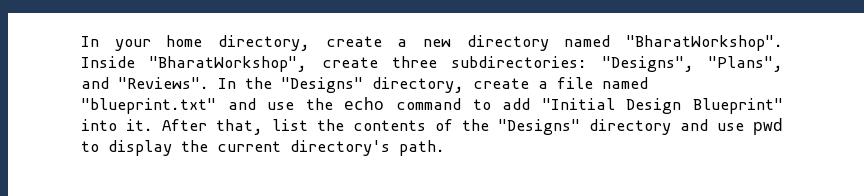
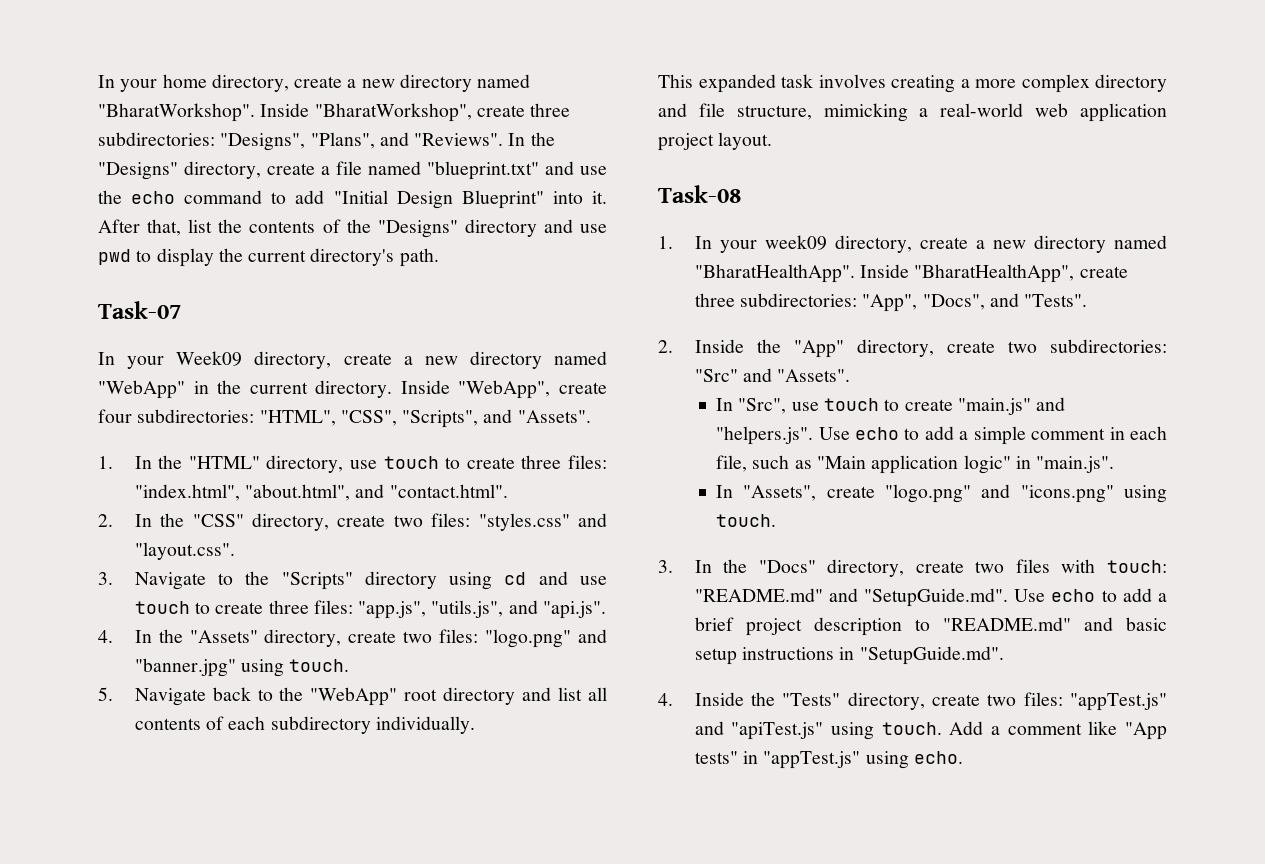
+ Task-07
+ In your Week09 directory, create a new directory named "WebApp" in the current directory. Inside "WebApp", create four subdirectories: "HTML", "CSS", "Scripts", and "Assets".
+ 1. In the "HTML" directory, use touch to create three files: "index.html", "about.html", and "contact.html".
+ 2. In the "CSS" directory, create two files: "styles.css" and "layout.css".
+ 3. Navigate to the "Scripts" directory using cd and use touch to create three files: "app.js", "utils.js", and "api.js".
+ 4. In the "Assets" directory, create two files: "logo.png" and "banner.jpg" using touch.
+ 5. Navigate back to the "WebApp" root directory and list all contents of each subdirectory individually.
+ This expanded task involves creating a more complex directory and file structure, mimicking a real-world web application project layout.
+ Task-08
+ 1. In your week09 directory, create a new directory named "BharatHealthApp". Inside "BharatHealthApp", create three subdirectories: "App", "Docs", and "Tests".
+ 2. Inside the "App" directory, create two subdirectories: "Src" and "Assets".
+ In "Src", use touch to create "main.js" and "helpers.js". Use echo to add a simple comment in each file, such as "Main application logic" in "main.js".
+ In "Assets", create "logo.png" and "icons.png" using touch.
+ 3. In the "Docs" directory, create two files with touch: "README.md" and "SetupGuide.md". Use echo to add a brief project description to "README.md" and basic setup instructions in "SetupGuide.md".
+ 4. Inside the "Tests" directory, create two files: "appTest.js" and "apiTest.js" using touch. Add a comment like "App tests" in "appTest.js" using echo.

